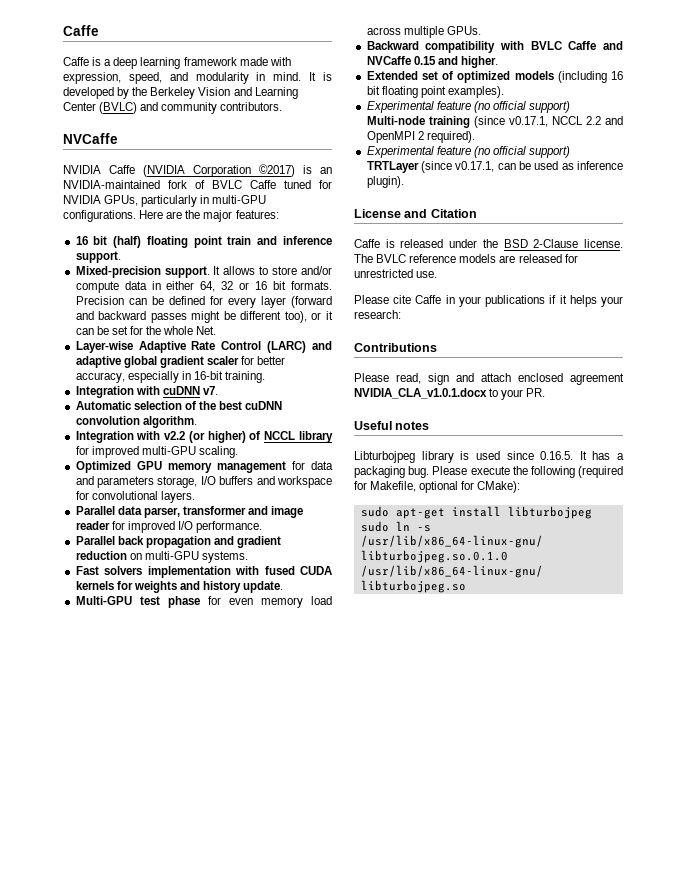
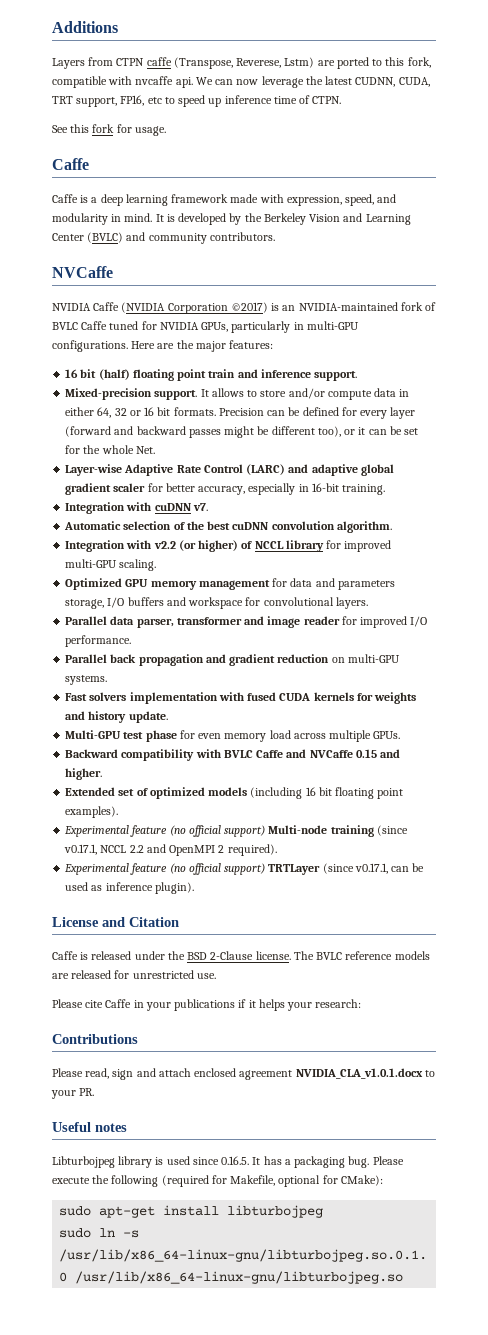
+ Additions
+ Layers from CTPN caffe (Transpose, Reverese, Lstm) are ported to this fork, compatible with nvcaffe api. We can now leverage the latest CUDNN, CUDA, TRT support, FP16, etc to speed up inference time of CTPN.
+ See this fork for usage.

